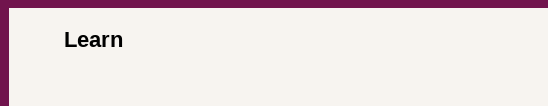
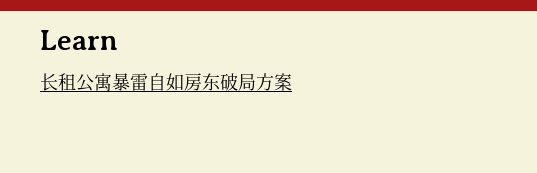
+ 长租公寓暴雷自如房东破局方案

